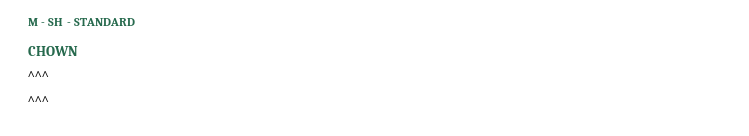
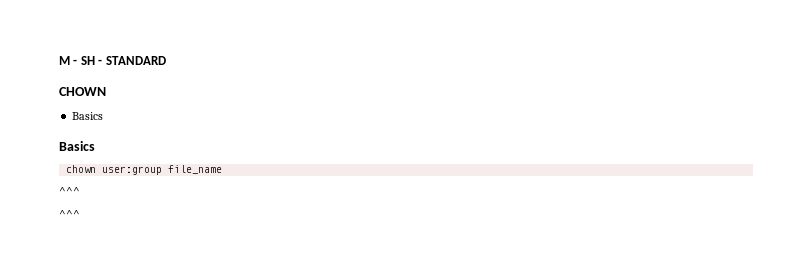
  CHOWN
+ Basics
+ Basics
+ chown user:group file_name

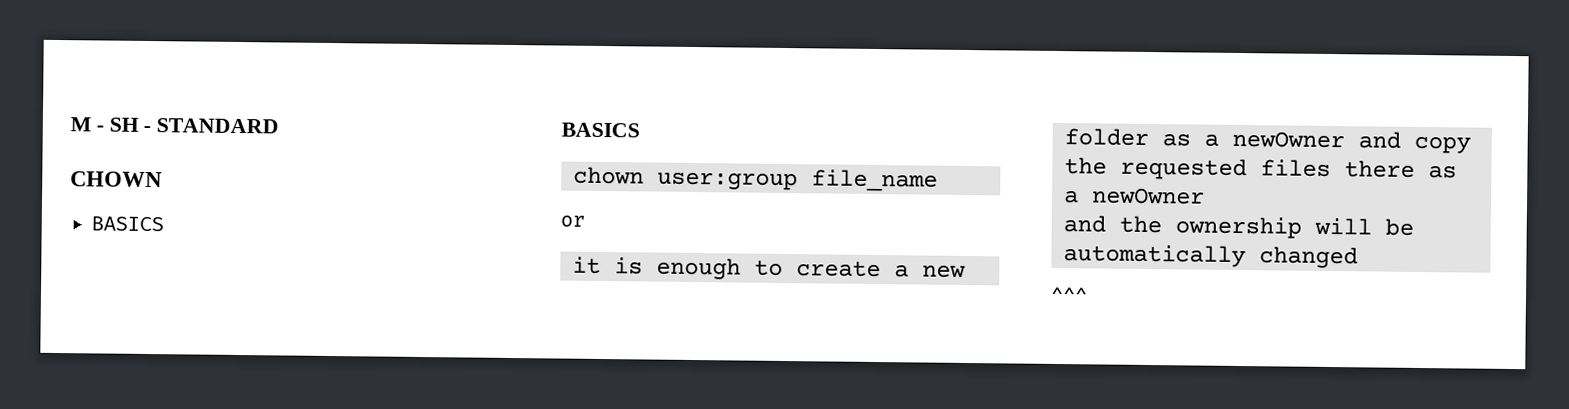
  CHOWN
- Basics
- Basics
+ BASICS
+ BASICS
  chown user:group file_name
- ^^^
+ or
+ it is enough to create a new folder as a newOwner and copy the requested files there as a newOwner
+ and the ownership will be automatically changed

